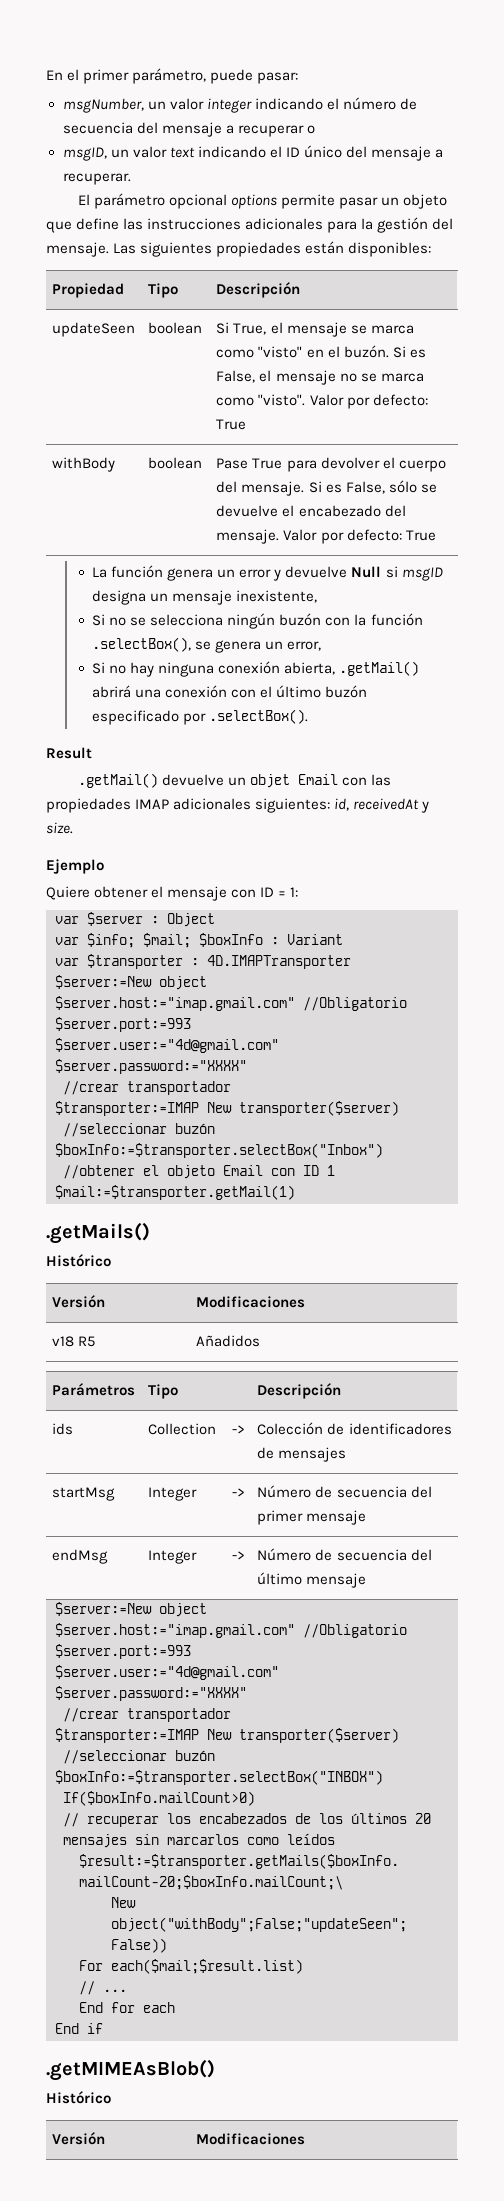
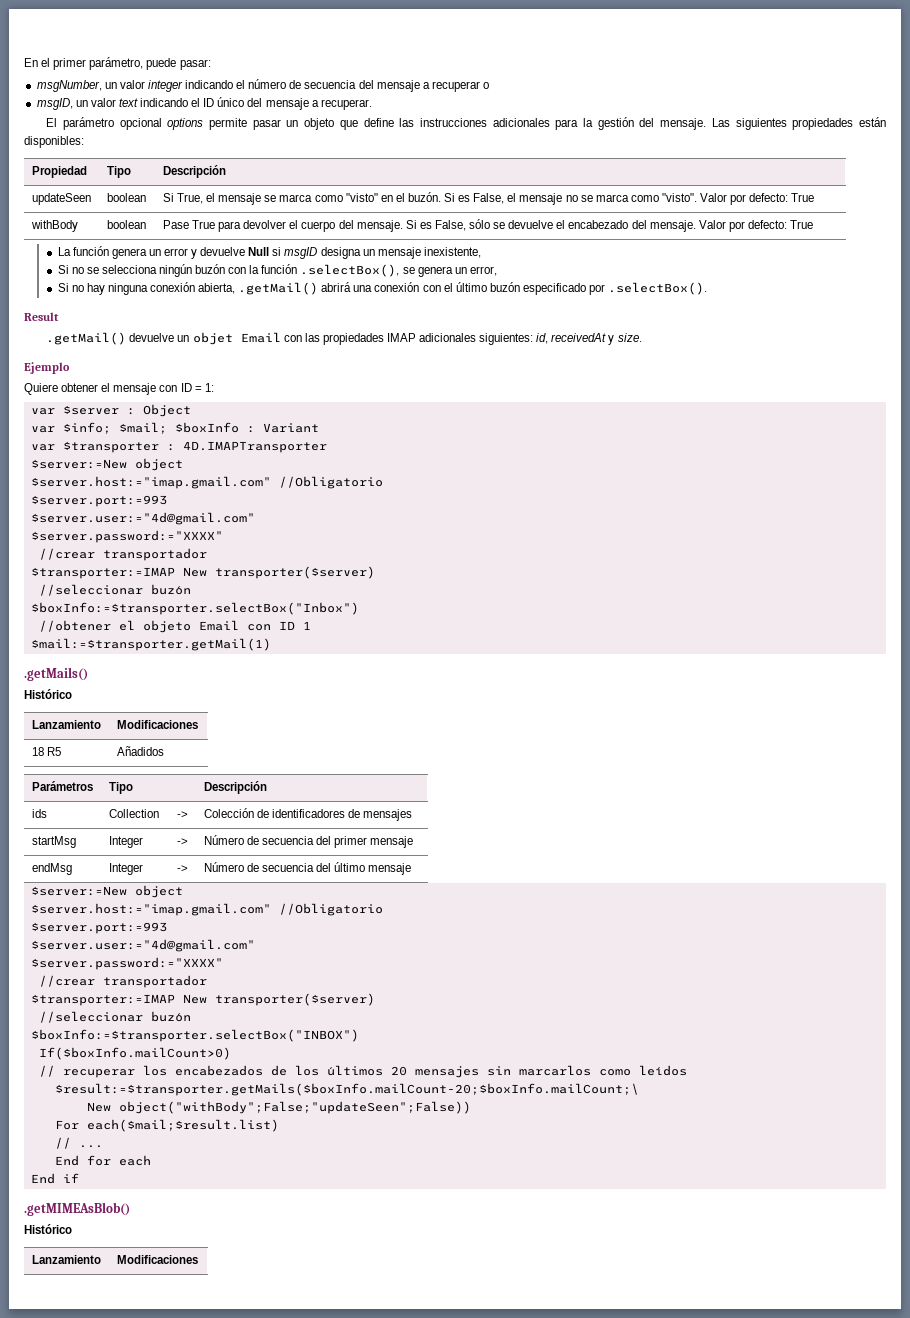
  .getMails()
  Histórico
- Versión | Modificaciones
+ Lanzamiento | Modificaciones
- v18 R5 | Añadidos
+ 18 R5 | Añadidos
  .getMIMEAsBlob()
  Histórico
- Versión | Modificaciones
+ Lanzamiento | Modificaciones

